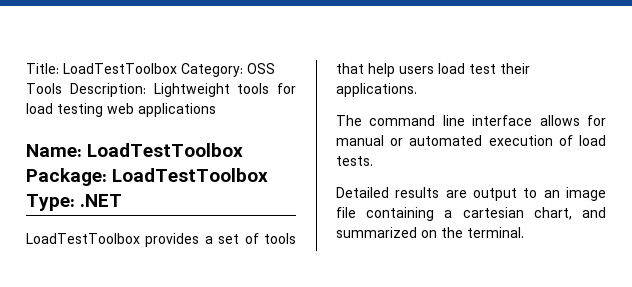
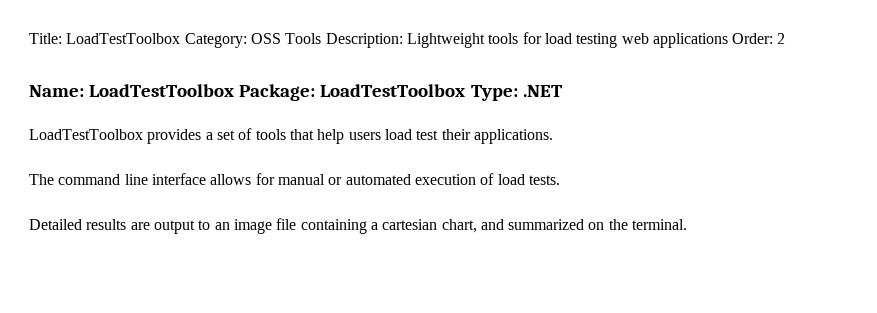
- Title: LoadTestToolbox Category: OSS Tools Description: Lightweight tools for load testing web applications
+ Title: LoadTestToolbox Category: OSS Tools Description: Lightweight tools for load testing web applications Order: 2

